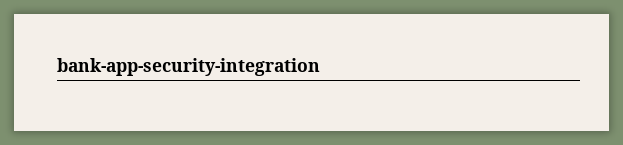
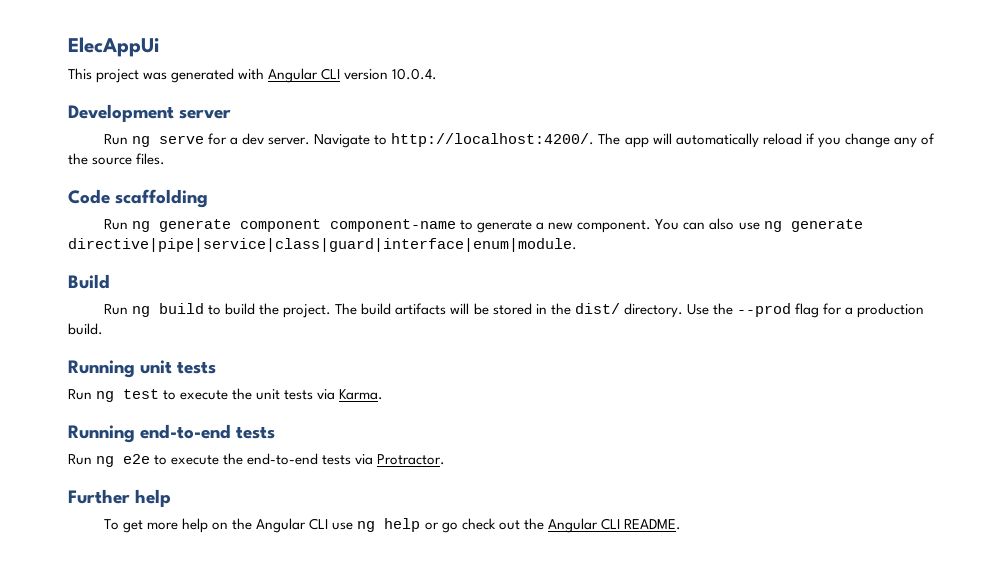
- bank-app-security-integration
+ ElecAppUi
+ This project was generated with Angular CLI version 10.0.4.
+ Development server
+ Run ng serve for a dev server. Navigate to http://localhost:4200/. The app will automatically reload if you change any of the source files.
+ Code scaffolding
+ Run ng generate component component-name to generate a new component. You can also use ng generate directive|pipe|service|class|guard|interface|enum|module.
+ Build
+ Run ng build to build the project. The build artifacts will be stored in the dist/ directory. Use the --prod flag for a production build.
+ Running unit tests
+ Run ng test to execute the unit tests via Karma.
+ Running end-to-end tests
+ Run ng e2e to execute the end-to-end tests via Protractor.
+ Further help
+ To get more help on the Angular CLI use ng help or go check out the Angular CLI README.

